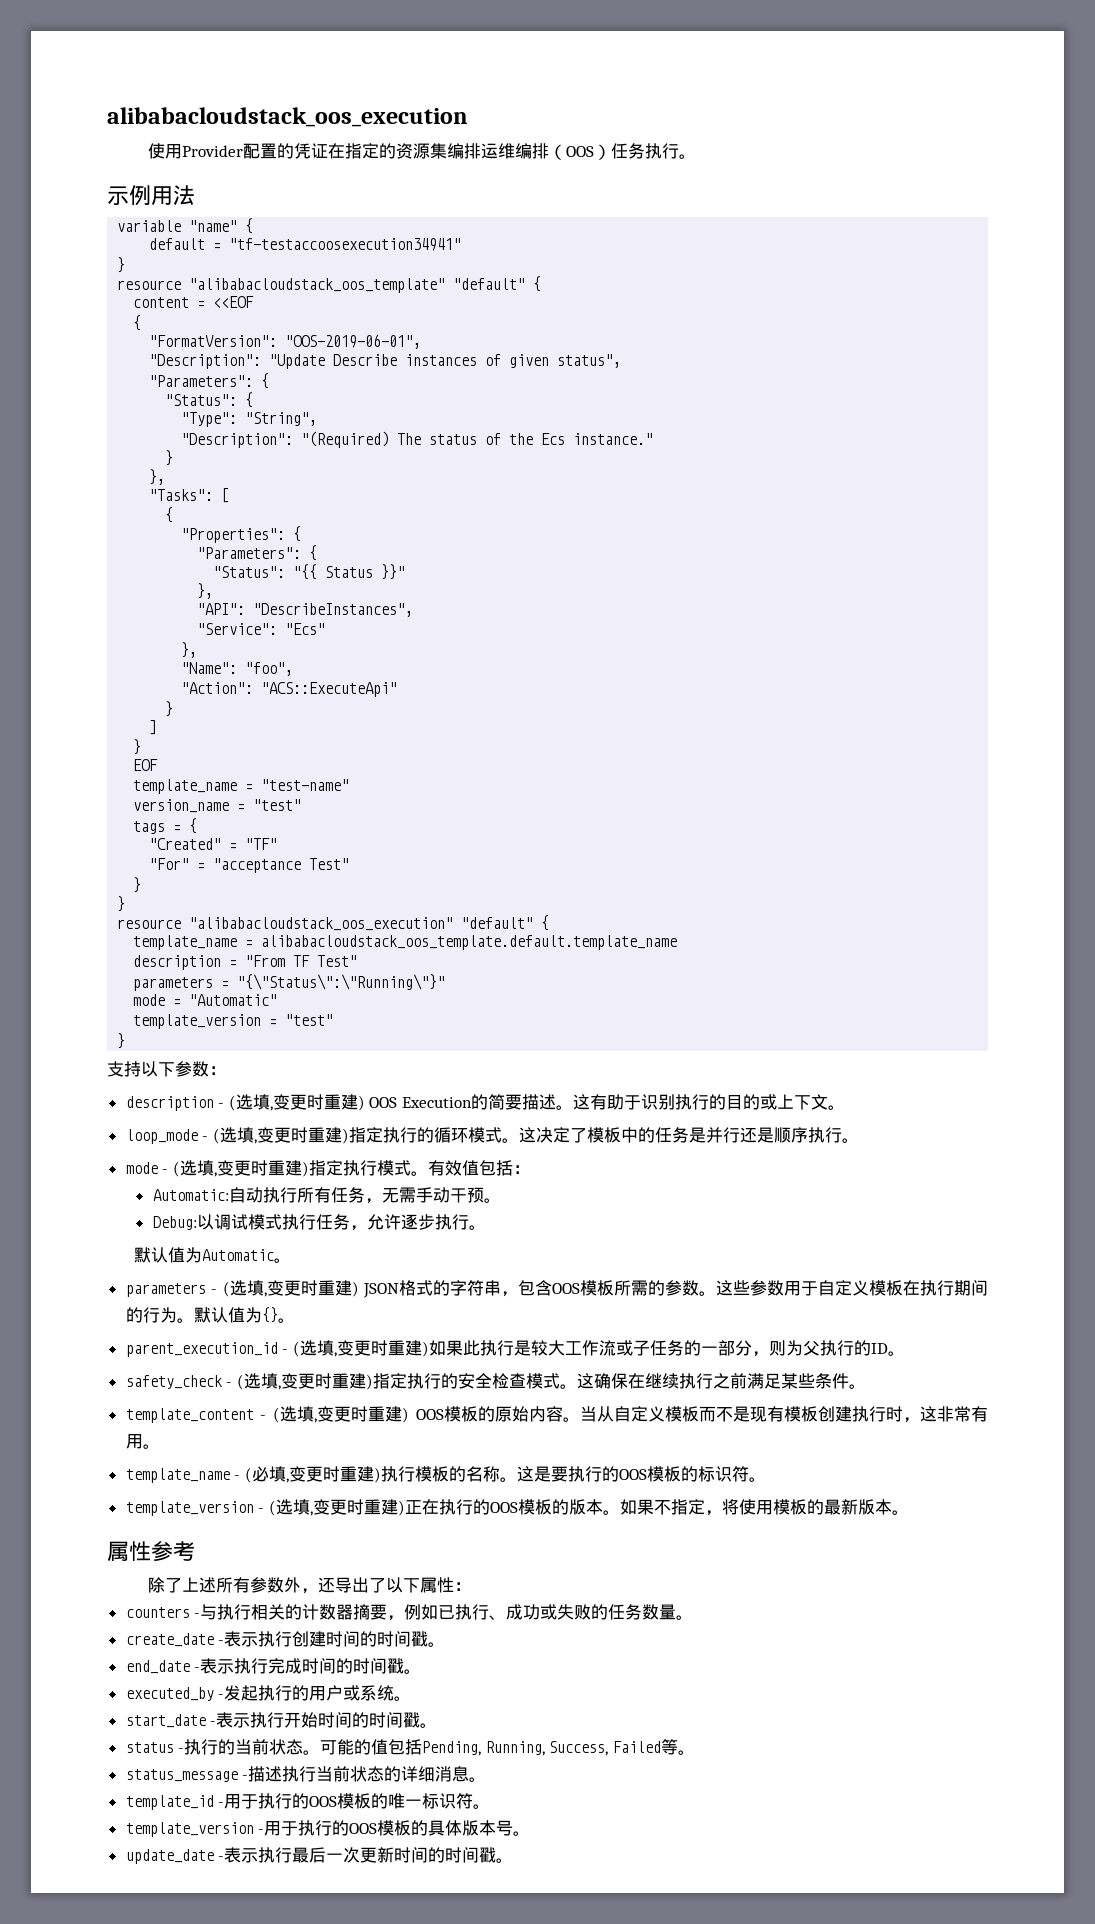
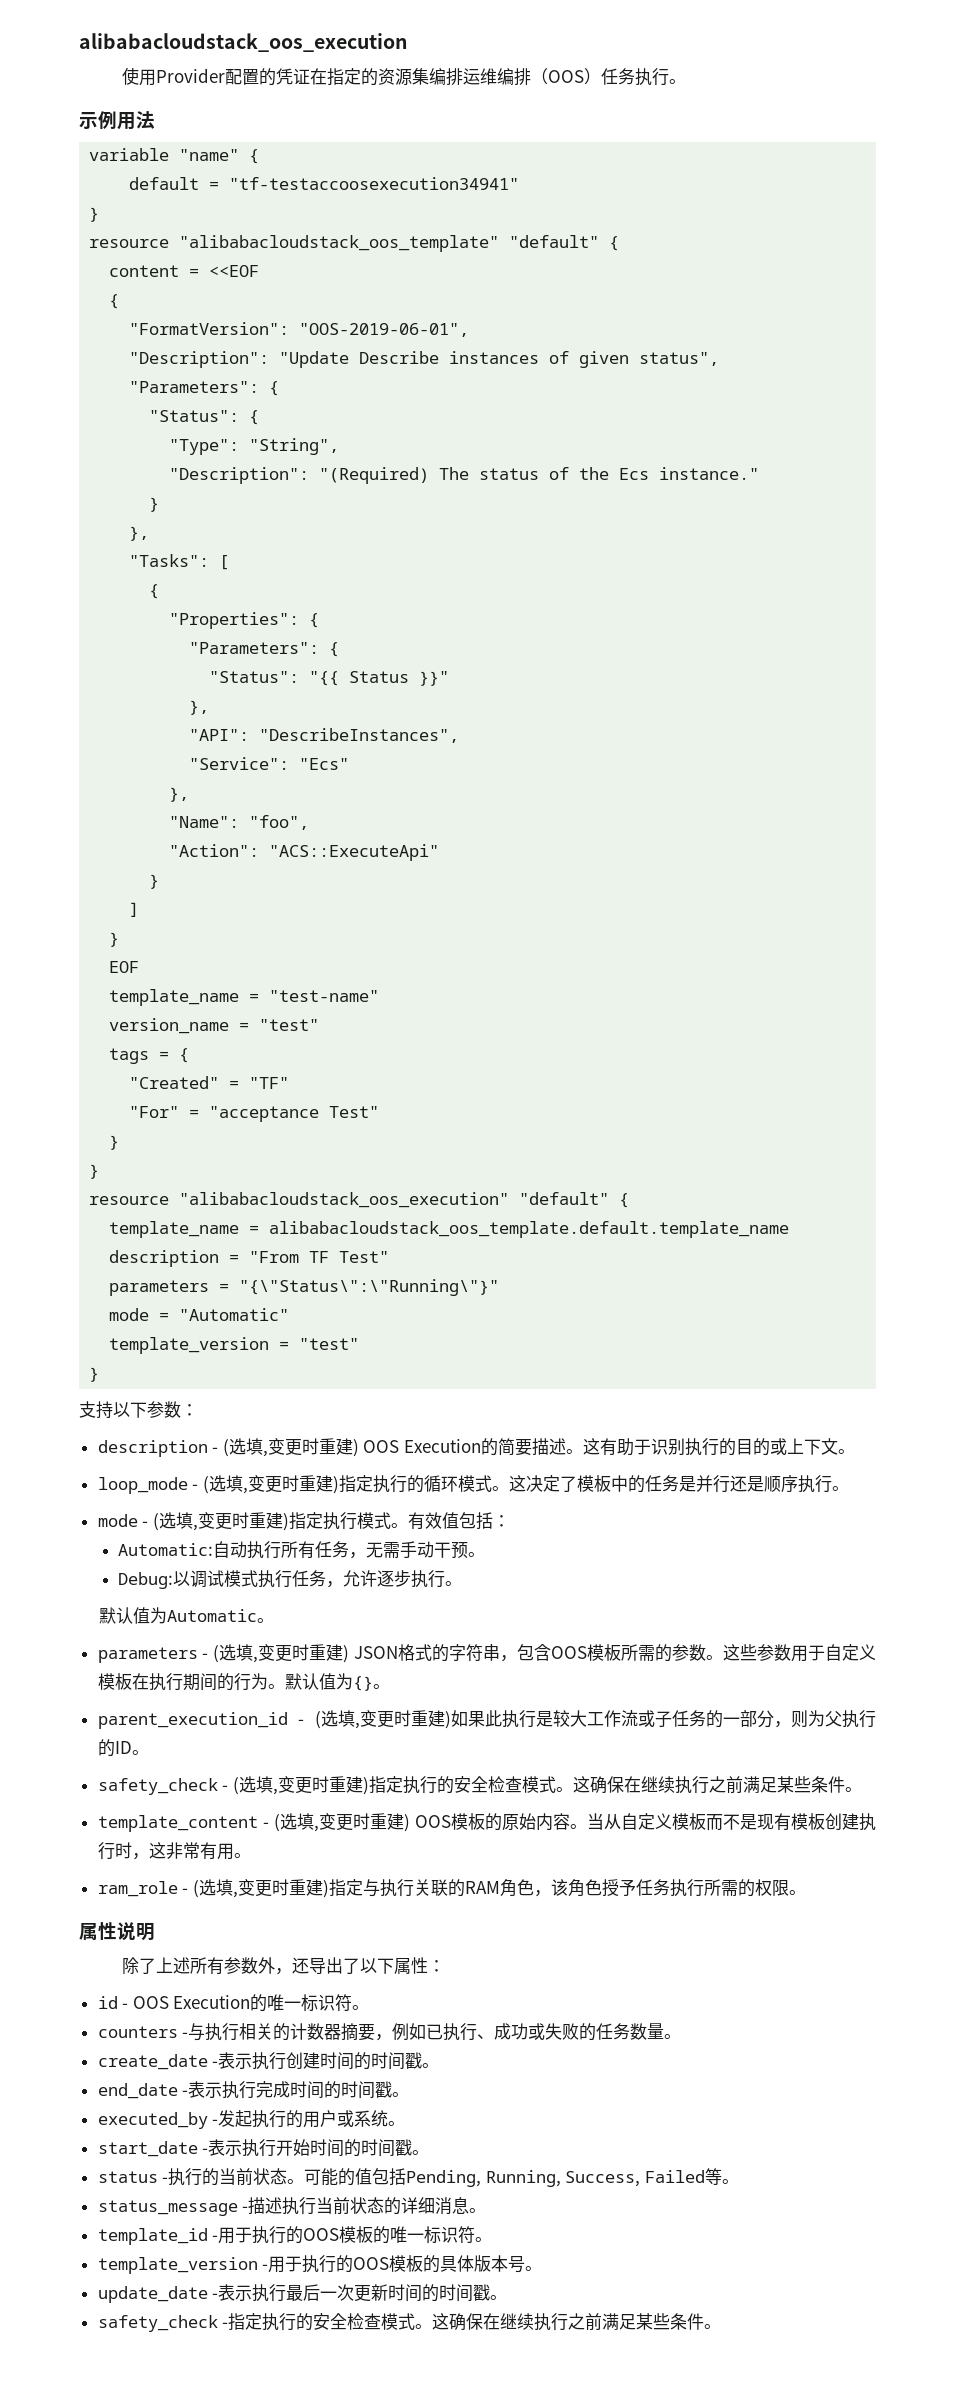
- template_name - (必填,变更时重建)执行模板的名称。这是要执行的OOS模板的标识符。
- template_version - (选填,变更时重建)正在执行的OOS模板的版本。如果不指定，将使用模板的最新版本。
+ ram_role - (选填,变更时重建)指定与执行关联的RAM角色，该角色授予任务执行所需的权限。
- 属性参考
+ 属性说明
+ id - OOS Execution的唯一标识符。
+ safety_check -指定执行的安全检查模式。这确保在继续执行之前满足某些条件。

